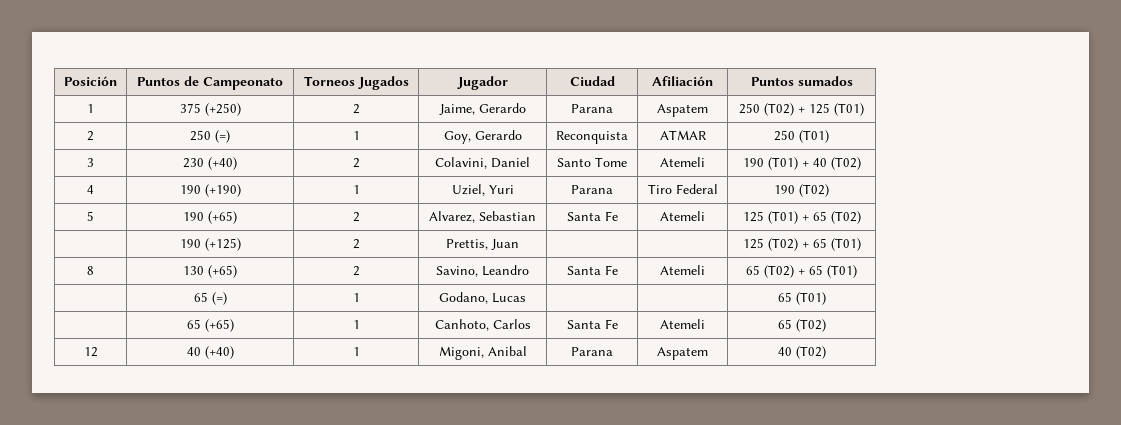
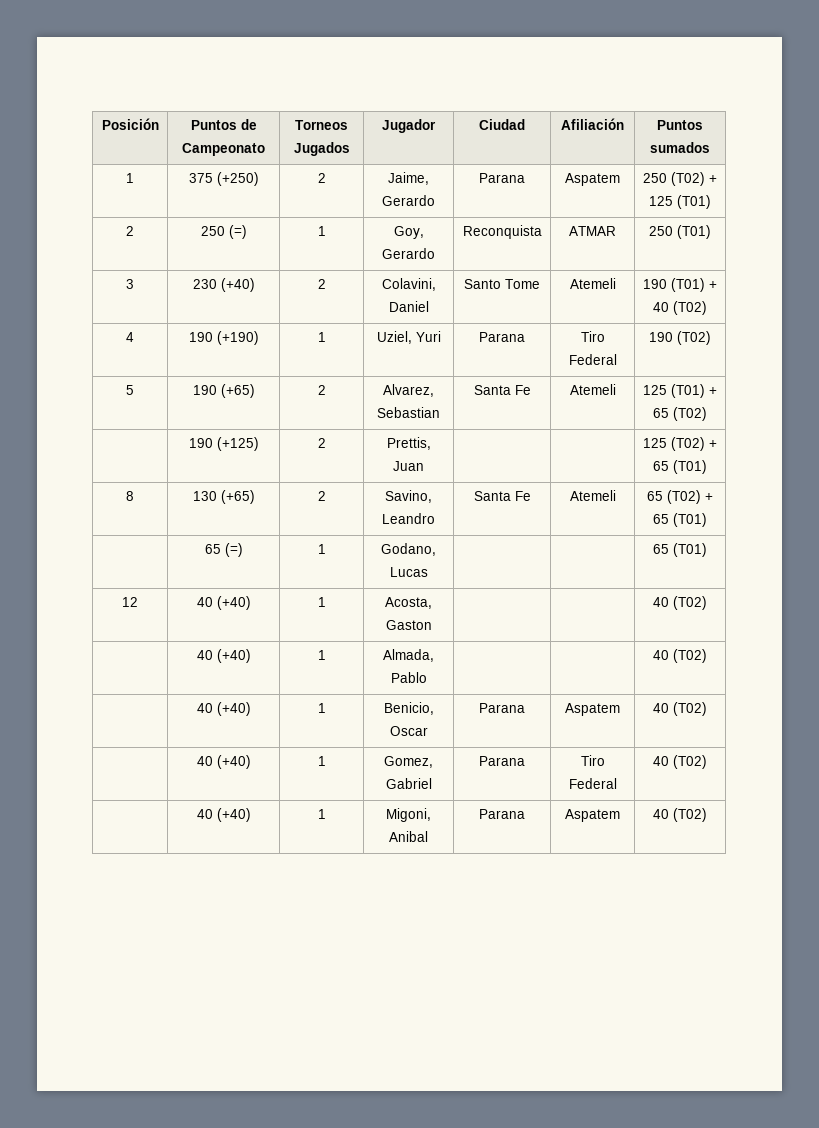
- | 65 (+65) | 1 | Canhoto, Carlos | Santa Fe | Atemeli | 65 (T02)
- 12 | 40 (+40) | 1 | Migoni, Anibal | Parana | Aspatem | 40 (T02)
+ 12 | 40 (+40) | 1 | Acosta, Gaston | | | 40 (T02)
+ | 40 (+40) | 1 | Almada, Pablo | | | 40 (T02)
+ | 40 (+40) | 1 | Benicio, Oscar | Parana | Aspatem | 40 (T02)
+ | 40 (+40) | 1 | Gomez, Gabriel | Parana | Tiro Federal | 40 (T02)
+ | 40 (+40) | 1 | Migoni, Anibal | Parana | Aspatem | 40 (T02)

